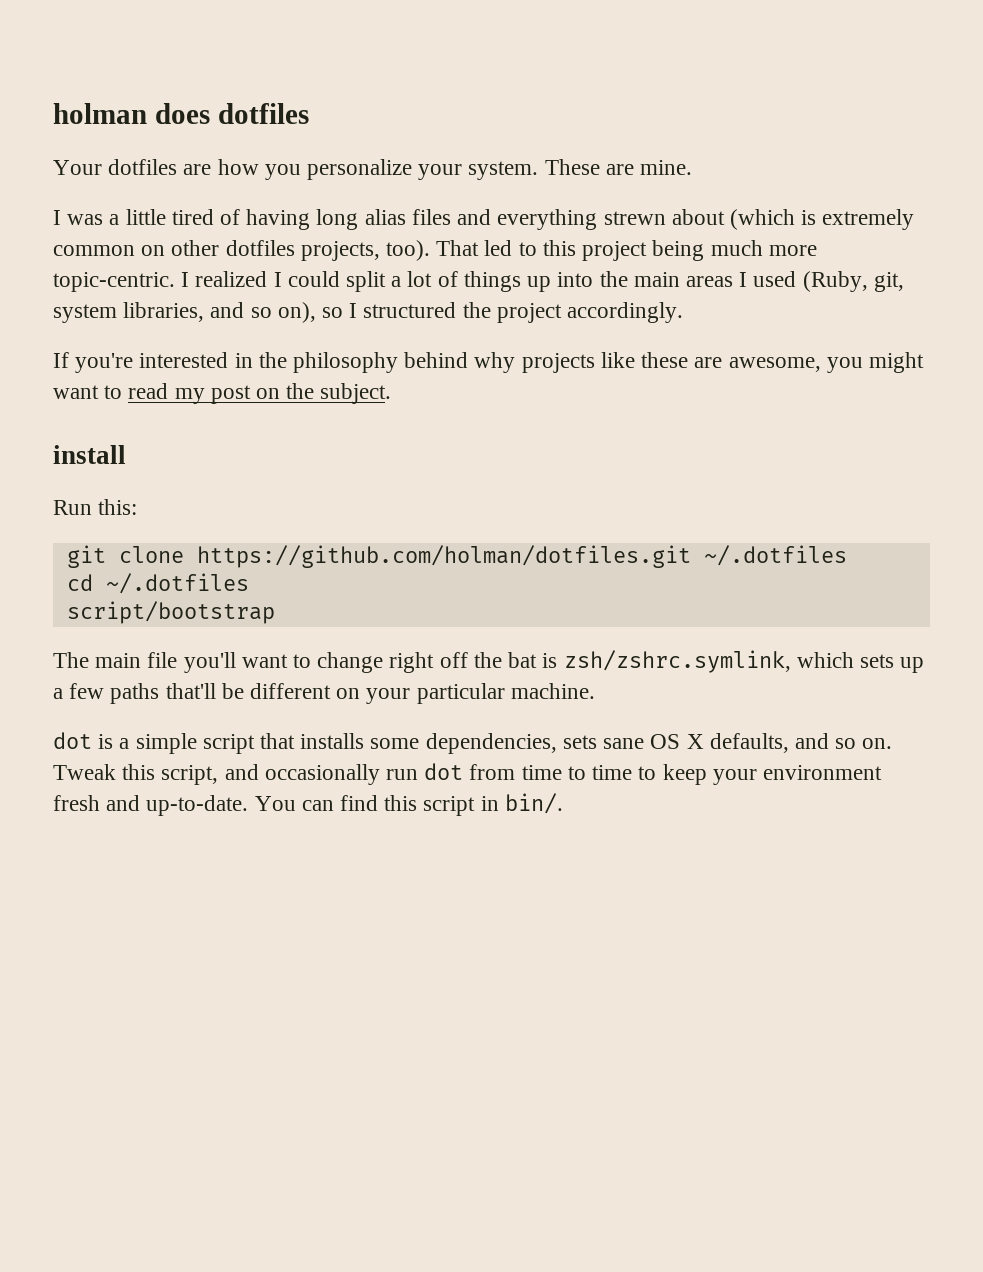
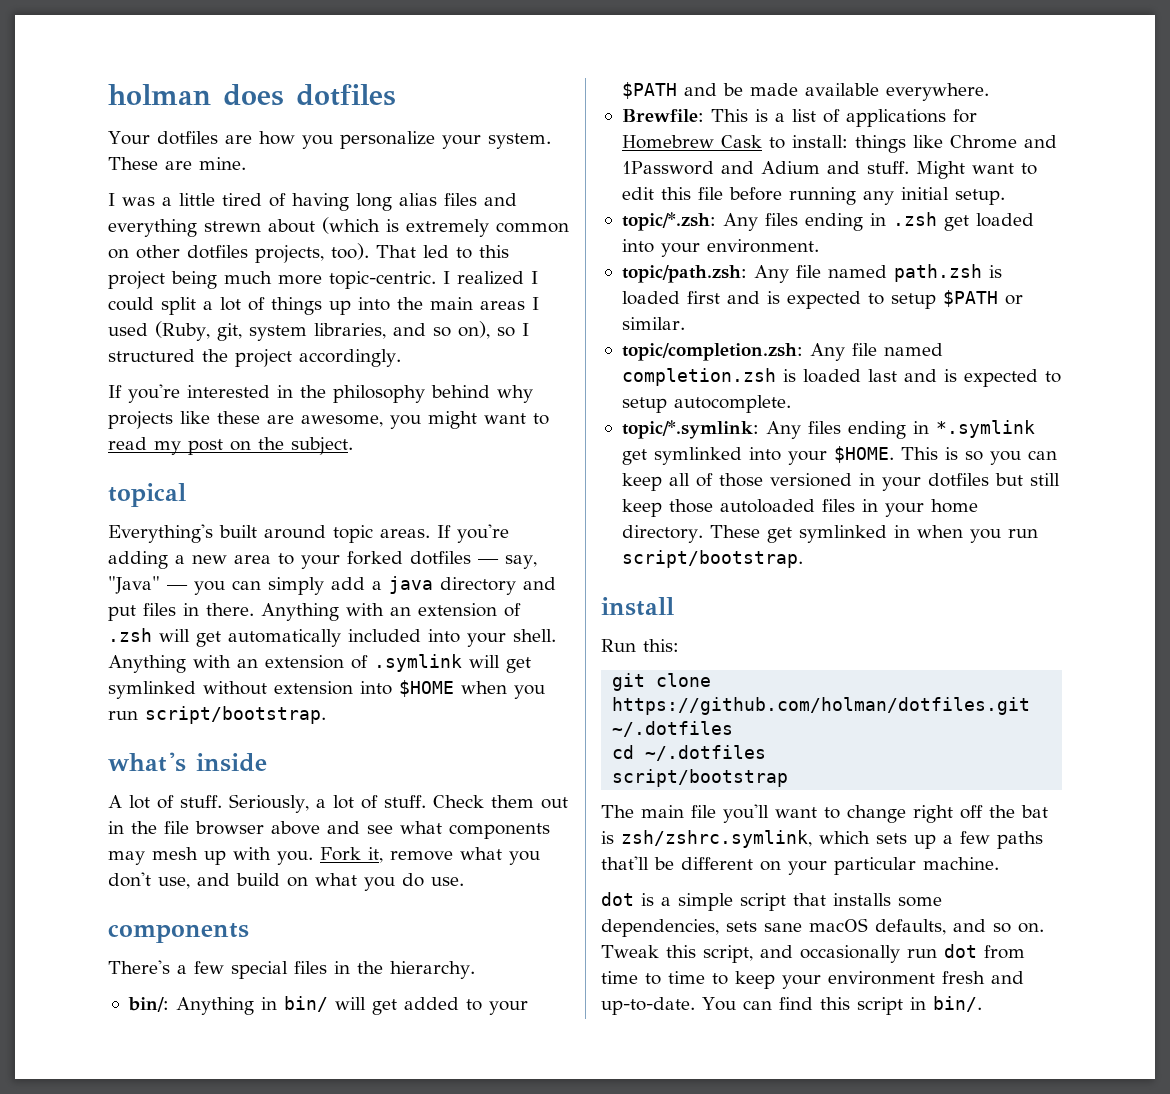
+ topical
+ Everything's built around topic areas. If you're adding a new area to your forked dotfiles — say, "Java" — you can simply add a java directory and put files in there. Anything with an extension of .zsh will get automatically included into your shell. Anything with an extension of .symlink will get symlinked without extension into $HOME when you run script/bootstrap.
+ what's inside
+ A lot of stuff. Seriously, a lot of stuff. Check them out in the file browser above and see what components may mesh up with you. Fork it, remove what you don't use, and build on what you do use.
+ components
+ There's a few special files in the hierarchy.
+ bin/: Anything in bin/ will get added to your $PATH and be made available everywhere.
+ Brewfile: This is a list of applications for Homebrew Cask to install: things like Chrome and 1Password and Adium and stuff. Might want to edit this file before running any initial setup.
+ topic/*.zsh: Any files ending in .zsh get loaded into your environment.
+ topic/path.zsh: Any file named path.zsh is loaded first and is expected to setup $PATH or similar.
+ topic/completion.zsh: Any file named completion.zsh is loaded last and is expected to setup autocomplete.
+ topic/*.symlink: Any files ending in *.symlink get symlinked into your $HOME. This is so you can keep all of those versioned in your dotfiles but still keep those autoloaded files in your home directory. These get symlinked in when you run script/bootstrap.
- dot is a simple script that installs some dependencies, sets sane OS X defaults, and so on.
+ dot is a simple script that installs some dependencies, sets sane macOS defaults, and so on.

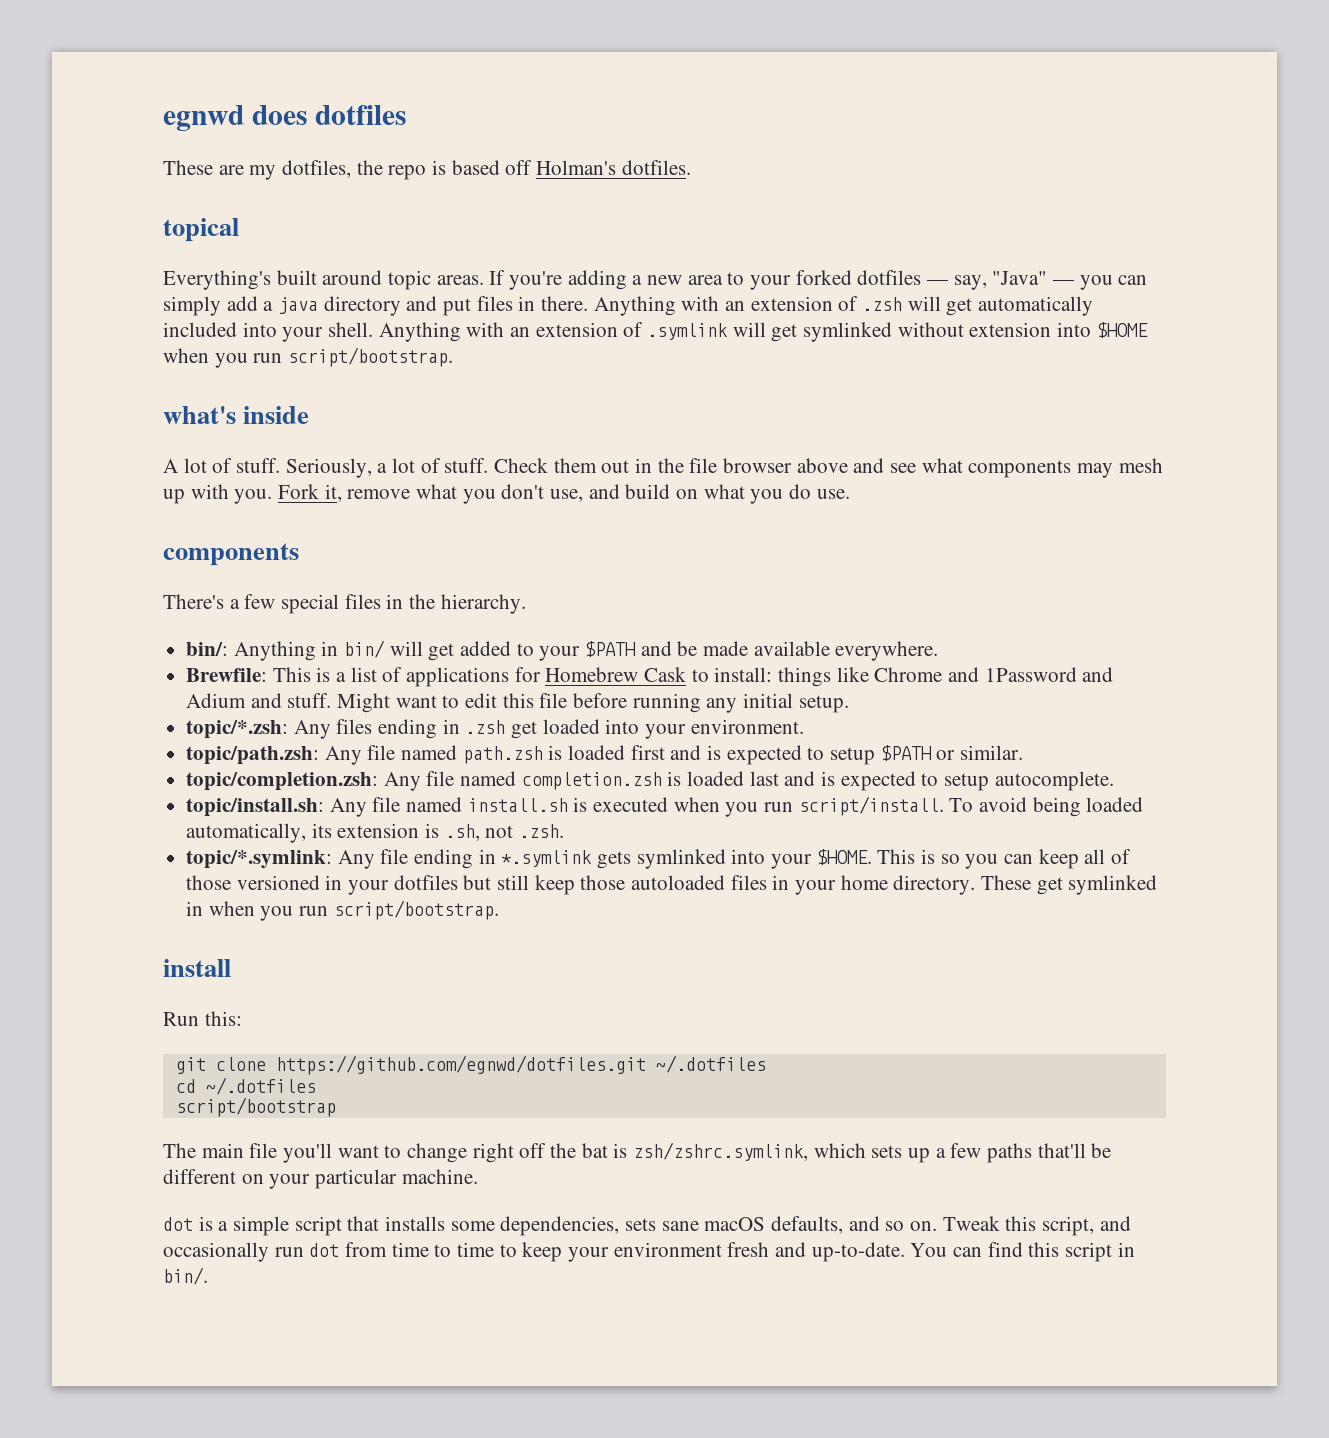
- holman does dotfiles
+ egnwd does dotfiles
- Your dotfiles are how you personalize your system. These are mine.
- I was a little tired of having long alias files and everything strewn about (which is extremely common on other dotfiles projects, too). That led to this project being much more topic-centric. I realized I could split a lot of things up into the main areas I used (Ruby, git, system libraries, and so on), so I structured the project accordingly.
- If you're interested in the philosophy behind why projects like these are awesome, you might want to read my post on the subject.
+ These are my dotfiles, the repo is based off Holman's dotfiles.
+ topic/install.sh: Any file named install.sh is executed when you run script/install. To avoid being loaded automatically, its extension is .sh, not .zsh.
- topic/*.symlink: Any files ending in *.symlink get symlinked into your $HOME.
+ topic/*.symlink: Any file ending in *.symlink gets symlinked into your $HOME.
- git clone https://github.com/holman/dotfiles.git ~/.dotfiles
+ git clone https://github.com/egnwd/dotfiles.git ~/.dotfiles

